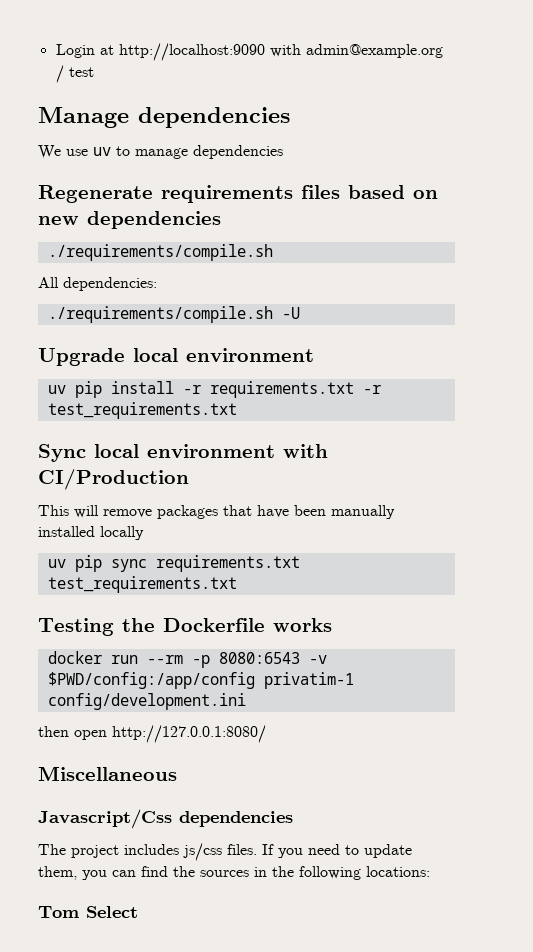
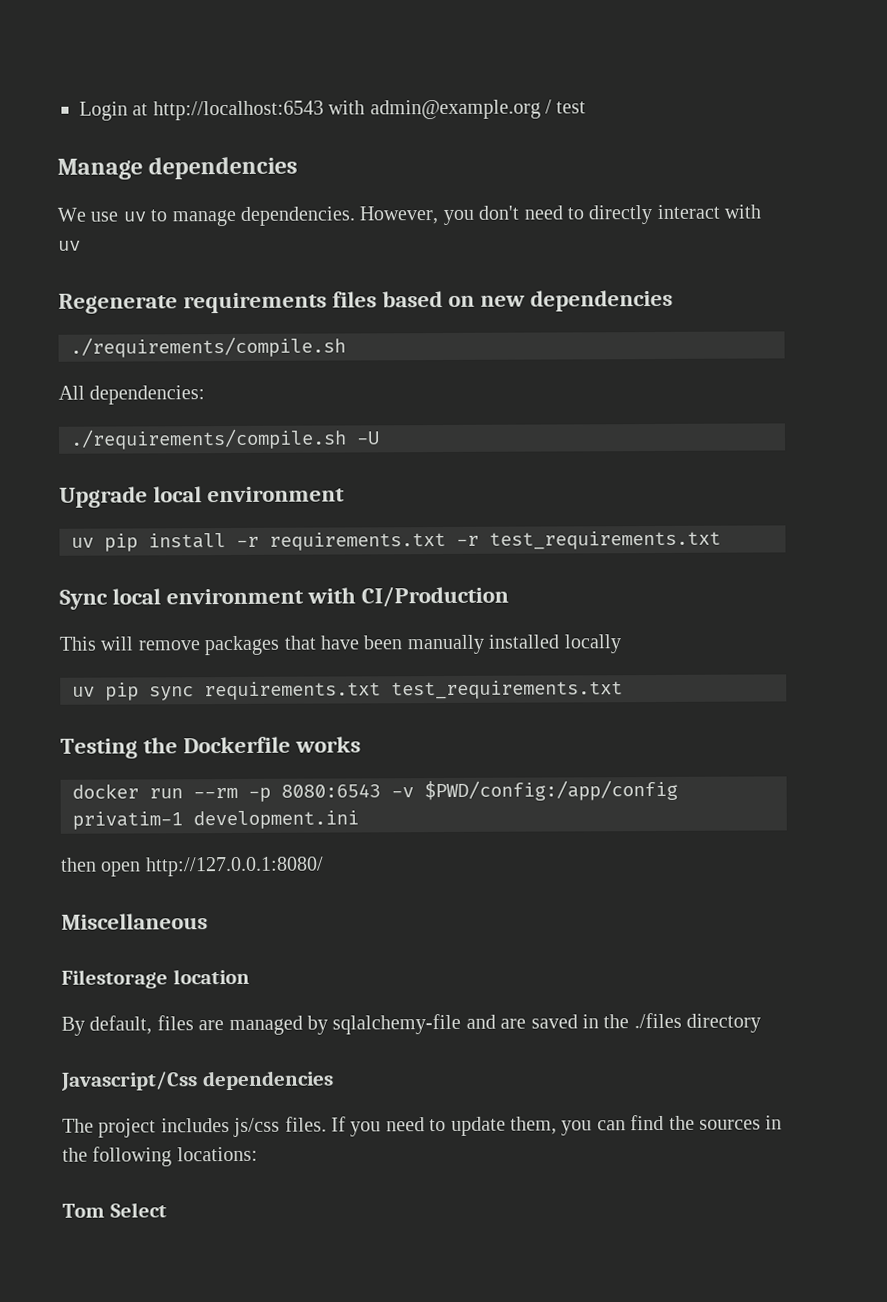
- Login at http://localhost:9090 with admin@example.org / test
+ Login at http://localhost:6543 with admin@example.org / test
- We use uv to manage dependencies
+ We use uv to manage dependencies. However, you don't need to directly interact with uv
- docker run --rm -p 8080:6543 -v $PWD/config:/app/config privatim-1 config/development.ini
+ docker run --rm -p 8080:6543 -v $PWD/config:/app/config privatim-1 development.ini
+ Filestorage location
+ By default, files are managed by sqlalchemy-file and are saved in the ./files directory

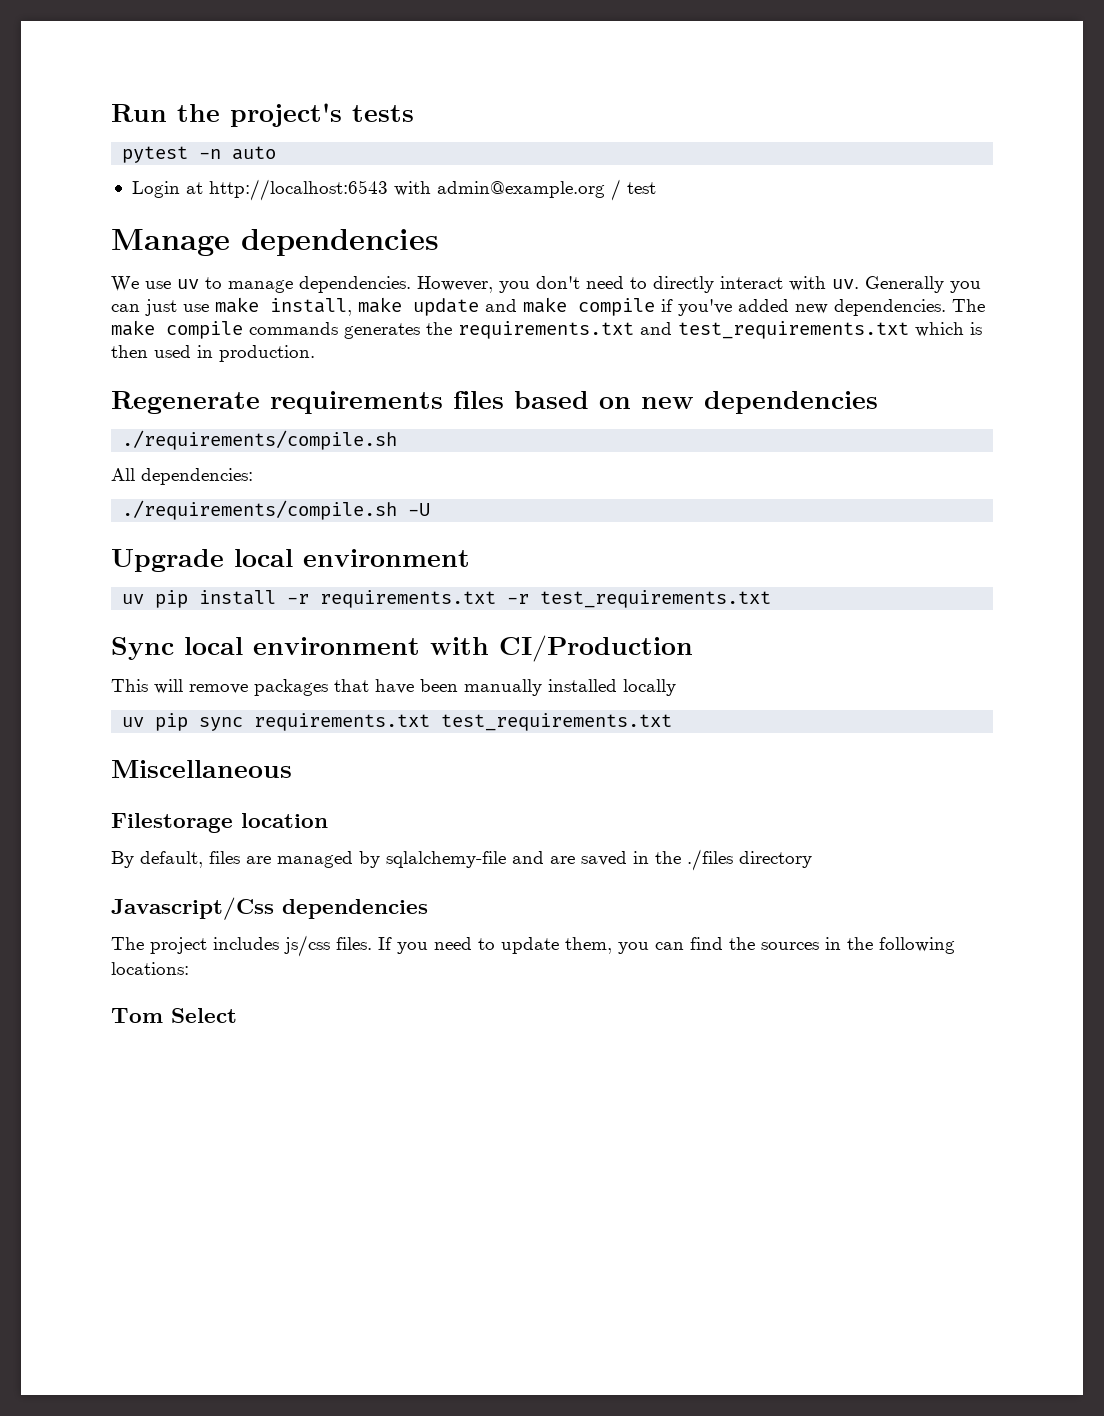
+ Run the project's tests
+ pytest -n auto
- However, you don't need to directly interact with uv
+ However, you don't need to directly interact with uv. Generally you can just use make install, make update and make compile if you've added new dependencies. The make compile commands generates the requirements.txt and test_requirements.txt which is then used in production.
- Testing the Dockerfile works
- docker run --rm -p 8080:6543 -v $PWD/config:/app/config privatim-1 development.ini
- then open http://127.0.0.1:8080/

